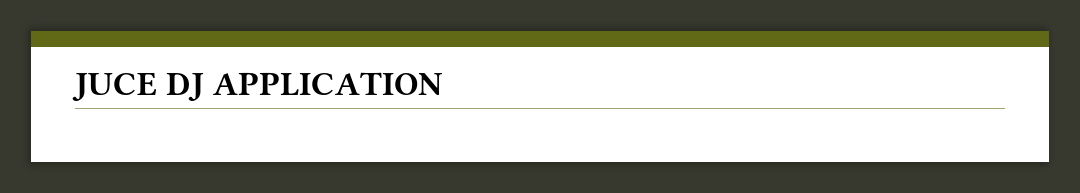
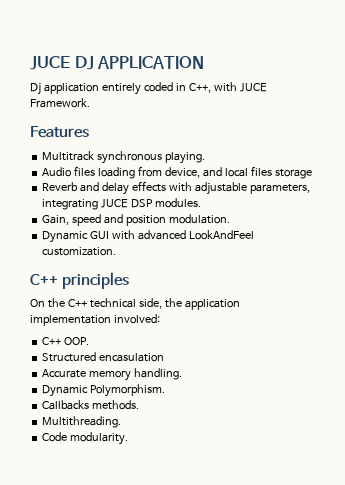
+ Dj application entirely coded in C++, with JUCE Framework.
+ Features
+ Multitrack synchronous playing.
+ Audio files loading from device, and local files storage
+ Reverb and delay effects with adjustable parameters, integrating JUCE DSP modules.
+ Gain, speed and position modulation.
+ Dynamic GUI with advanced LookAndFeel customization.
+ C++ principles
+ On the C++ technical side, the application implementation involved:
+ C++ OOP.
+ Structured encasulation
+ Accurate memory handling.
+ Dynamic Polymorphism.
+ Callbacks methods.
+ Multithreading.
+ Code modularity.

